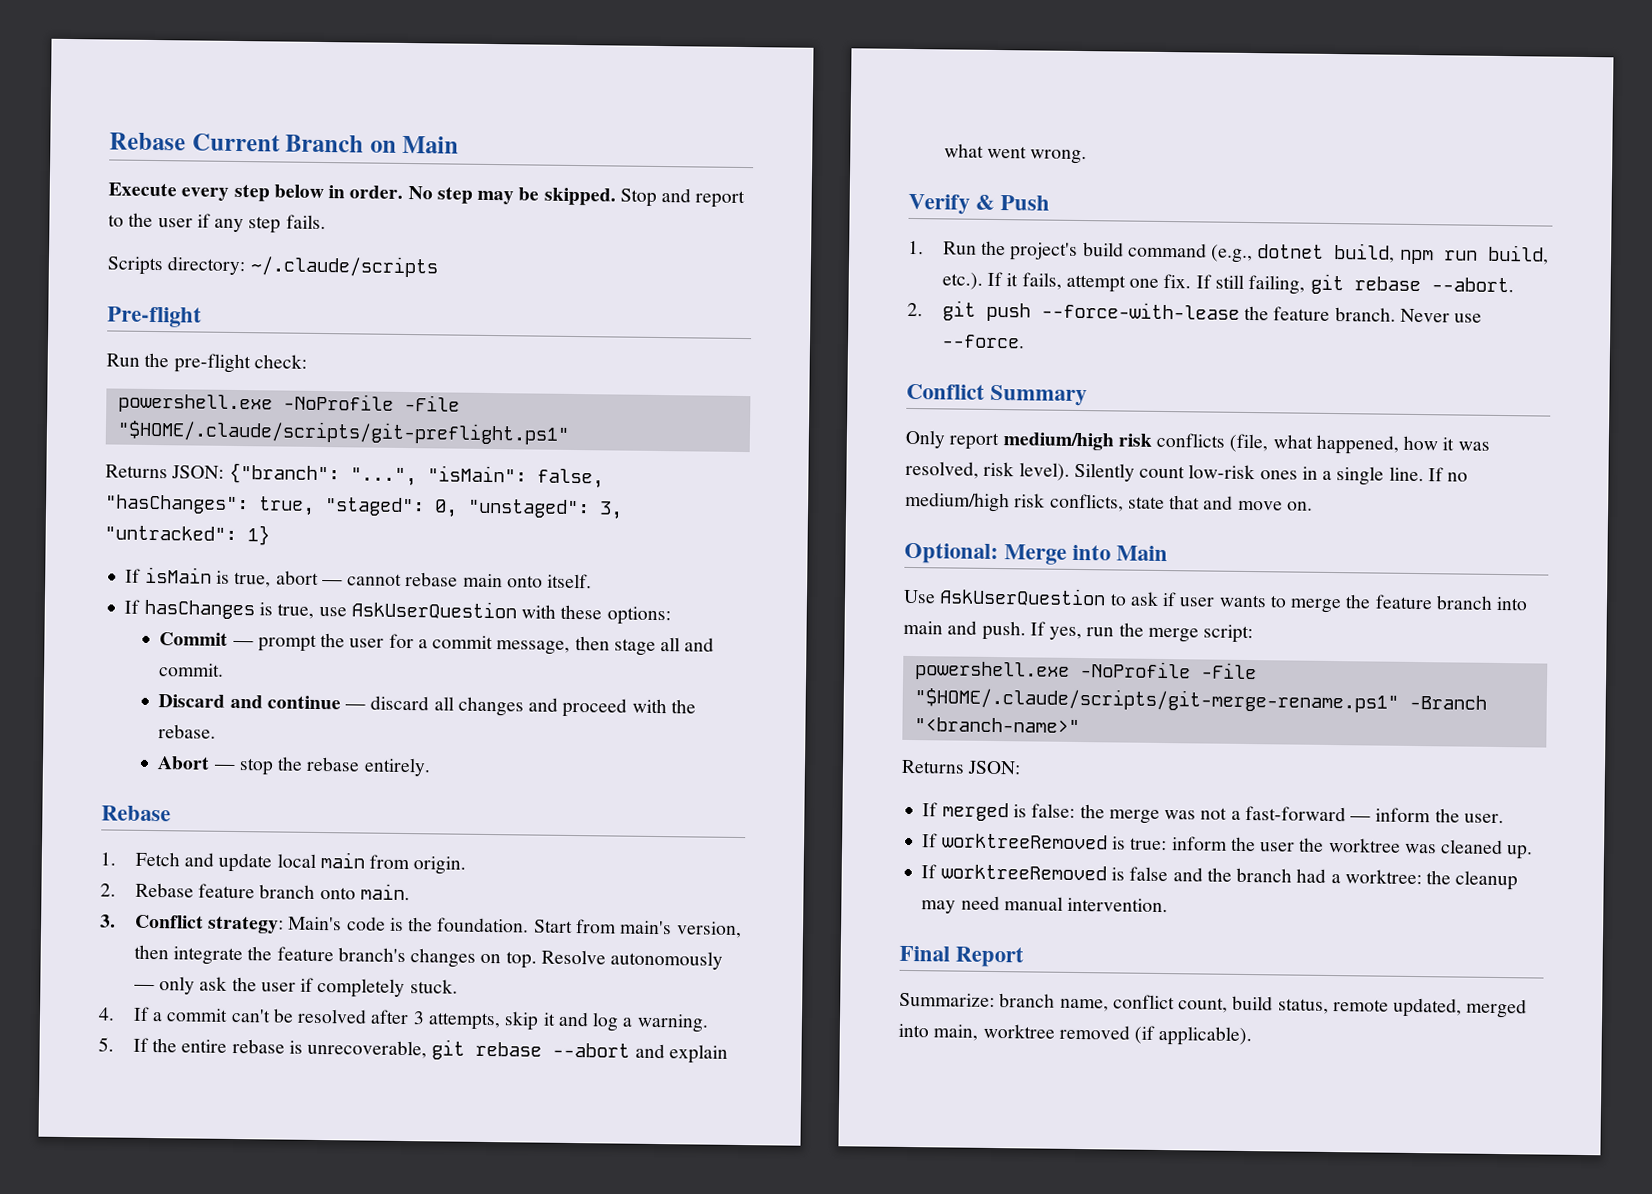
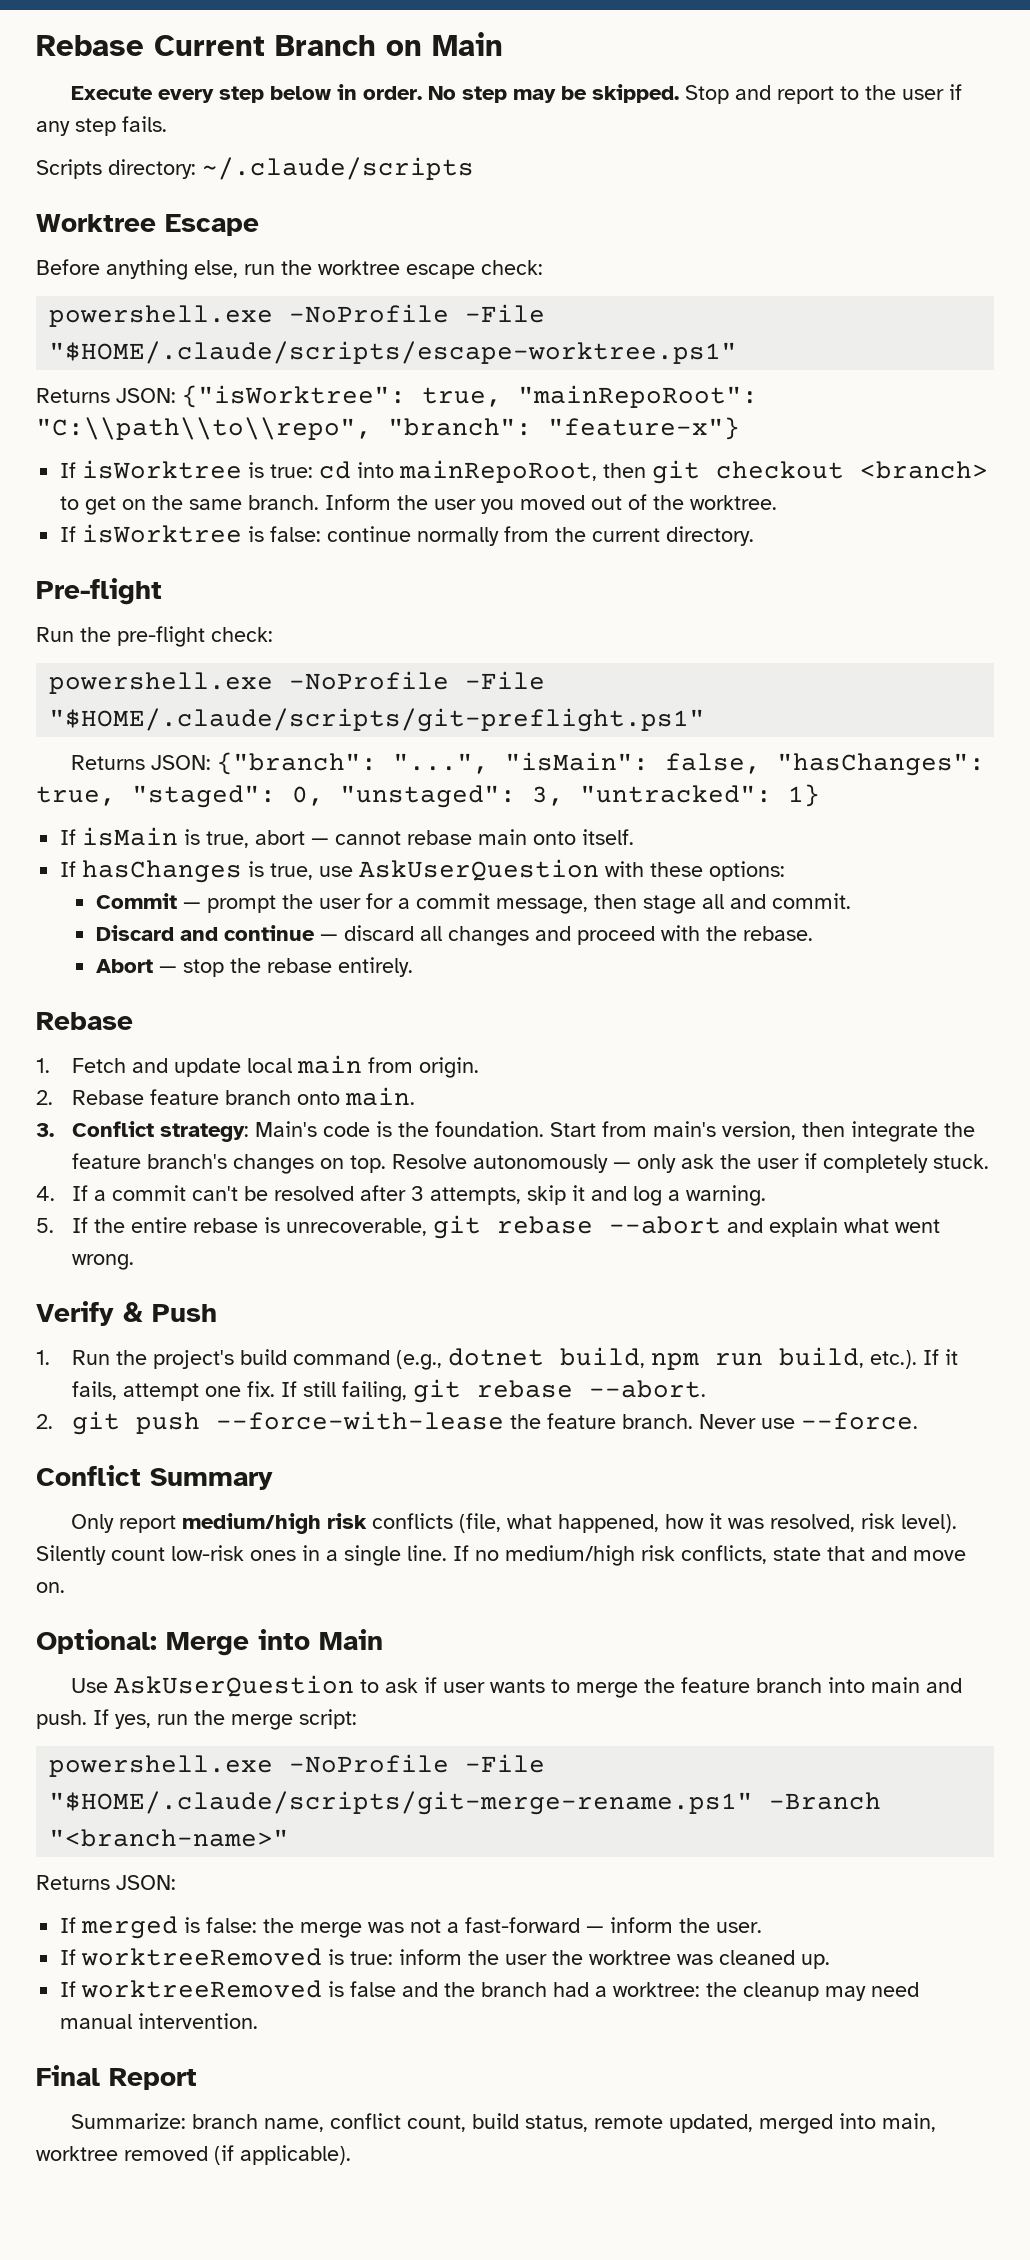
+ Worktree Escape
+ Before anything else, run the worktree escape check:
+ powershell.exe -NoProfile -File "$HOME/.claude/scripts/escape-worktree.ps1"
+ Returns JSON: {"isWorktree": true, "mainRepoRoot": "C:\\path\\to\\repo", "branch": "feature-x"}
+ If isWorktree is true: cd into mainRepoRoot, then git checkout <branch> to get on the same branch. Inform the user you moved out of the worktree.
+ If isWorktree is false: continue normally from the current directory.

